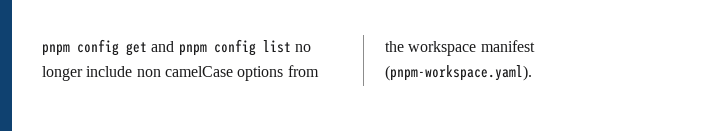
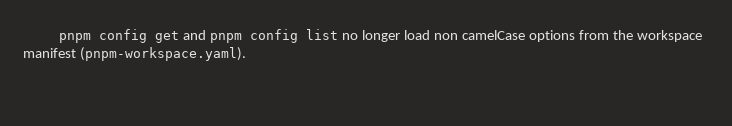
- pnpm config get and pnpm config list no longer include non camelCase options from the workspace manifest (pnpm-workspace.yaml).
+ pnpm config get and pnpm config list no longer load non camelCase options from the workspace manifest (pnpm-workspace.yaml).

